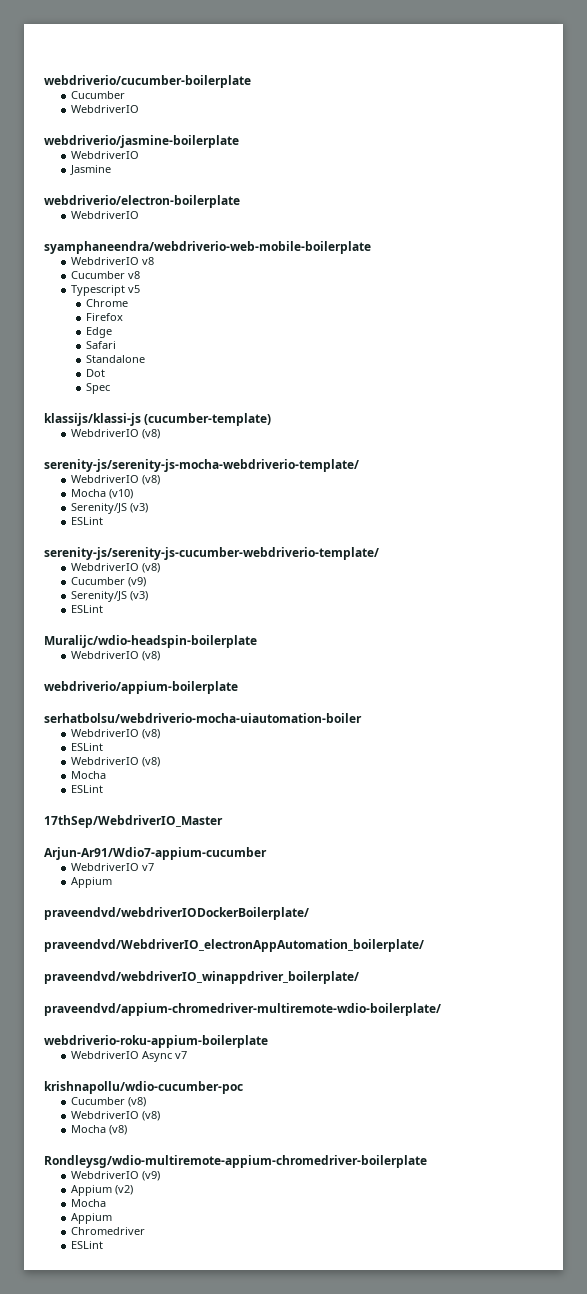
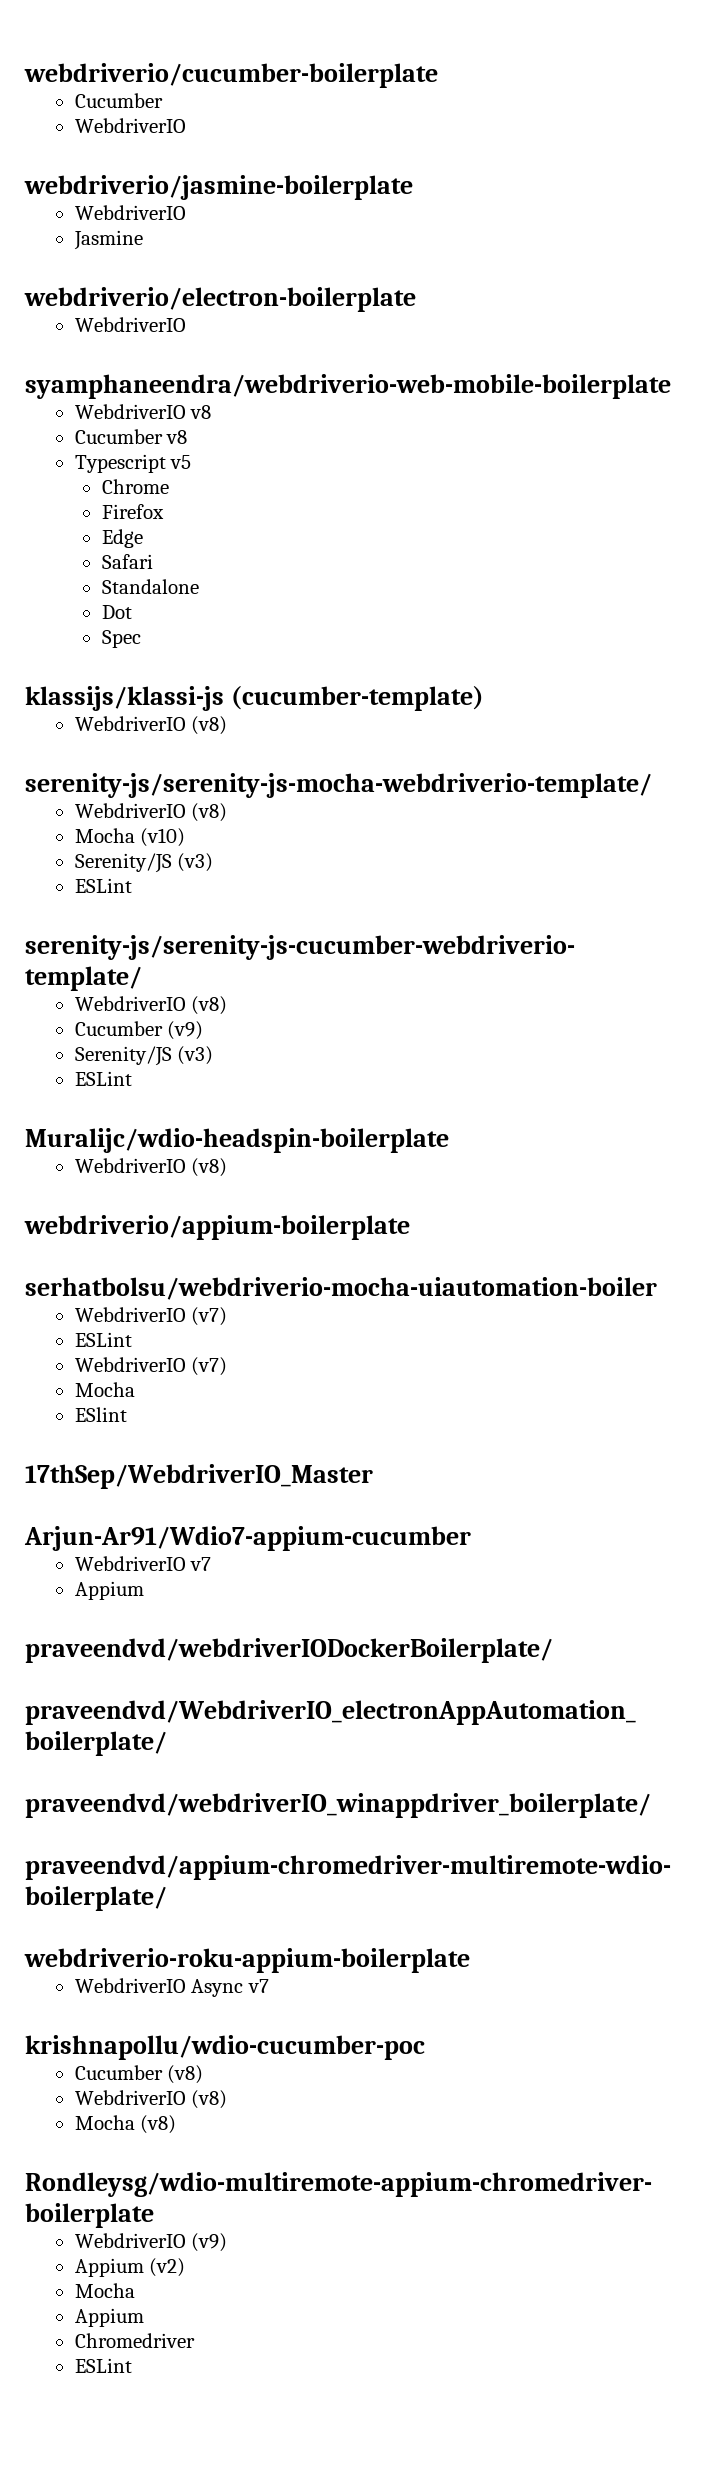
  serhatbolsu/webdriverio-mocha-uiautomation-boiler
- WebdriverIO (v8)
+ WebdriverIO (v7)
  ESLint
- WebdriverIO (v8)
+ WebdriverIO (v7)
  Mocha
- ESLint
+ ESlint

